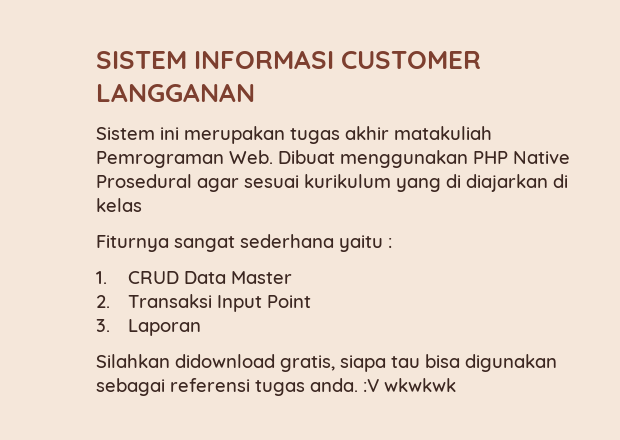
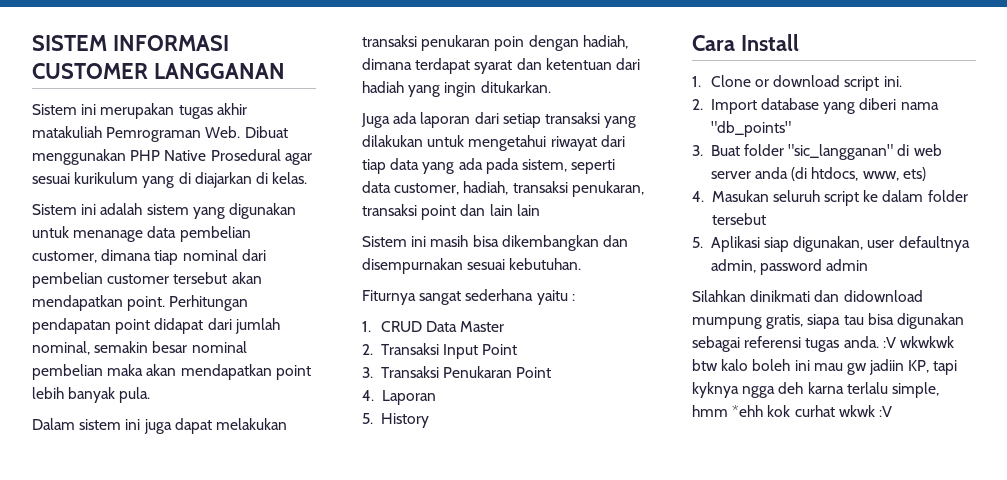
- Sistem ini merupakan tugas akhir matakuliah Pemrograman Web. Dibuat menggunakan PHP Native Prosedural agar sesuai kurikulum yang di diajarkan di kelas
+ Sistem ini merupakan tugas akhir matakuliah Pemrograman Web. Dibuat menggunakan PHP Native Prosedural agar sesuai kurikulum yang di diajarkan di kelas.
+ Sistem ini adalah sistem yang digunakan untuk menanage data pembelian customer, dimana tiap nominal dari pembelian customer tersebut akan mendapatkan point. Perhitungan pendapatan point didapat dari jumlah nominal, semakin besar nominal pembelian maka akan mendapatkan point lebih banyak pula.
+ Dalam sistem ini juga dapat melakukan transaksi penukaran poin dengan hadiah, dimana terdapat syarat dan ketentuan dari hadiah yang ingin ditukarkan.
+ Juga ada laporan dari setiap transaksi yang dilakukan untuk mengetahui riwayat dari tiap data yang ada pada sistem, seperti data customer, hadiah, transaksi penukaran, transaksi point dan lain lain
+ Sistem ini masih bisa dikembangkan dan disempurnakan sesuai kebutuhan.
- 3. Laporan
- Silahkan didownload gratis, siapa tau bisa digunakan sebagai referensi tugas anda. :V wkwkwk
+ 3. Transaksi Penukaran Point
+ 4. Laporan
+ 5. History
+ Cara Install
+ 1. Clone or download script ini.
+ 2. Import database yang diberi nama "db_points"
+ 3. Buat folder "sic_langganan" di web server anda (di htdocs, www, ets)
+ 4. Masukan seluruh script ke dalam folder tersebut
+ 5. Aplikasi siap digunakan, user defaultnya admin, password admin
+ Silahkan dinikmati dan didownload mumpung gratis, siapa tau bisa digunakan sebagai referensi tugas anda. :V wkwkwk btw kalo boleh ini mau gw jadiin KP, tapi kyknya ngga deh karna terlalu simple, hmm *ehh kok curhat wkwk :V

